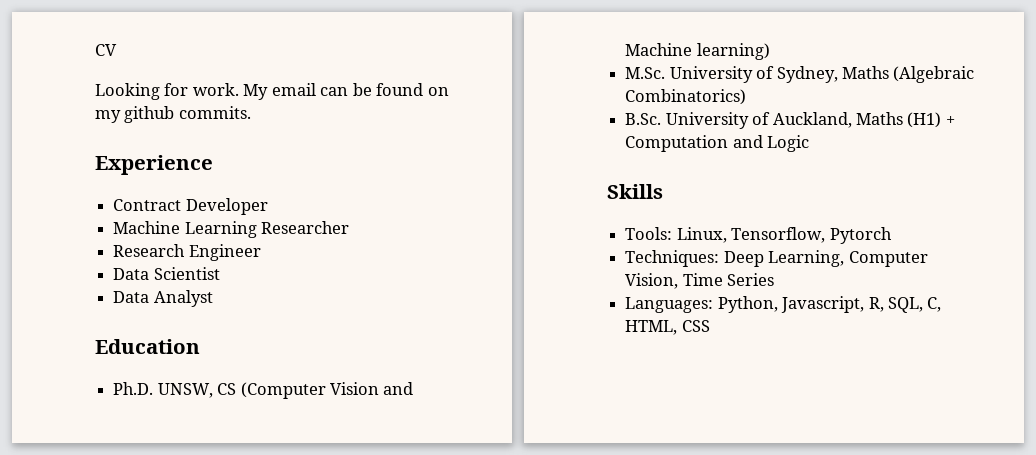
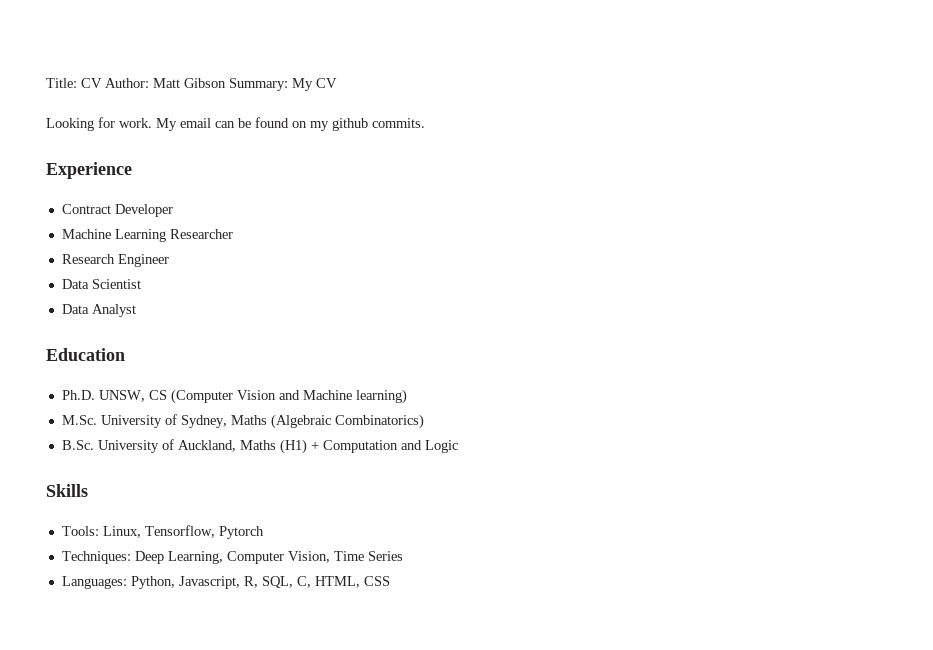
- CV
+ Title: CV Author: Matt Gibson Summary: My CV

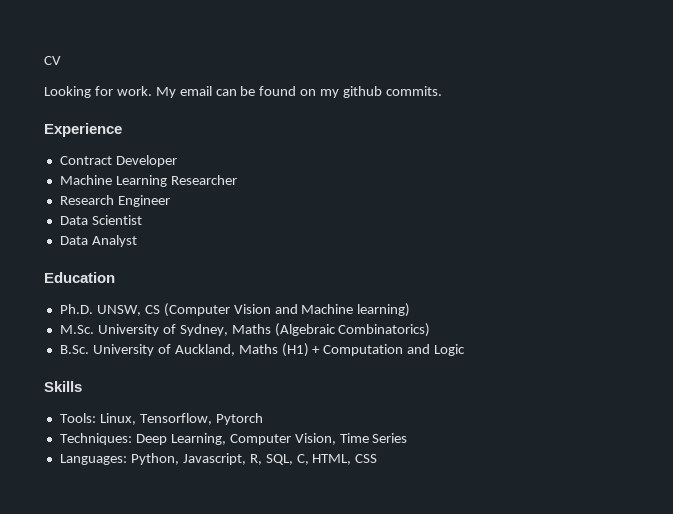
- Title: CV Author: Matt Gibson Summary: My CV
+ CV

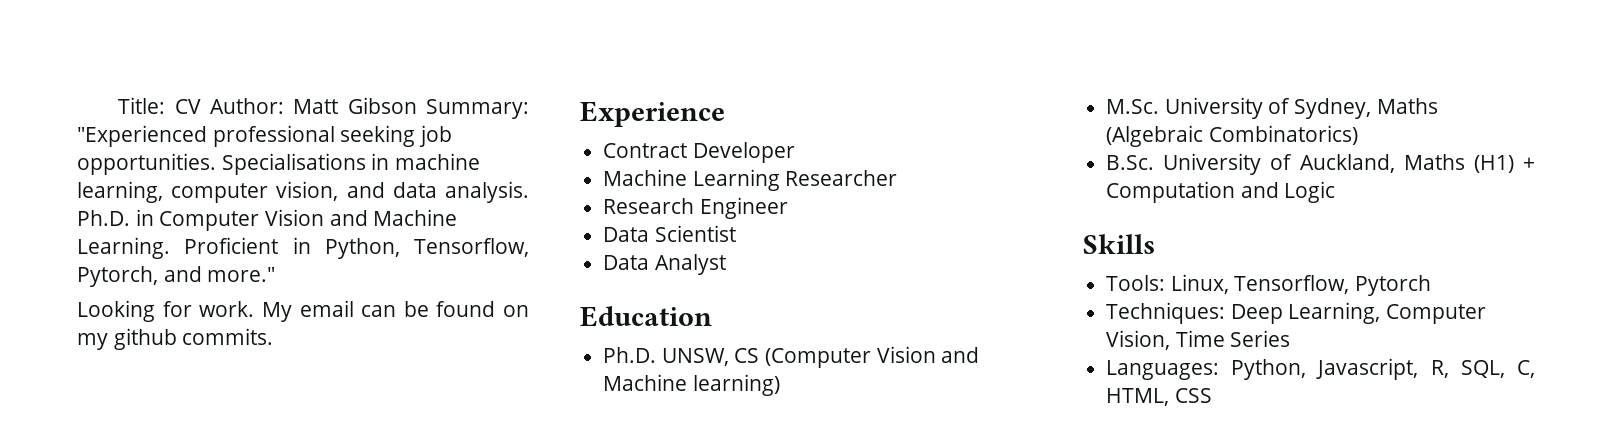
- CV
+ Title: CV Author: Matt Gibson Summary: "Experienced professional seeking job opportunities. Specialisations in machine learning, computer vision, and data analysis. Ph.D. in Computer Vision and Machine Learning. Proficient in Python, Tensorflow, Pytorch, and more."

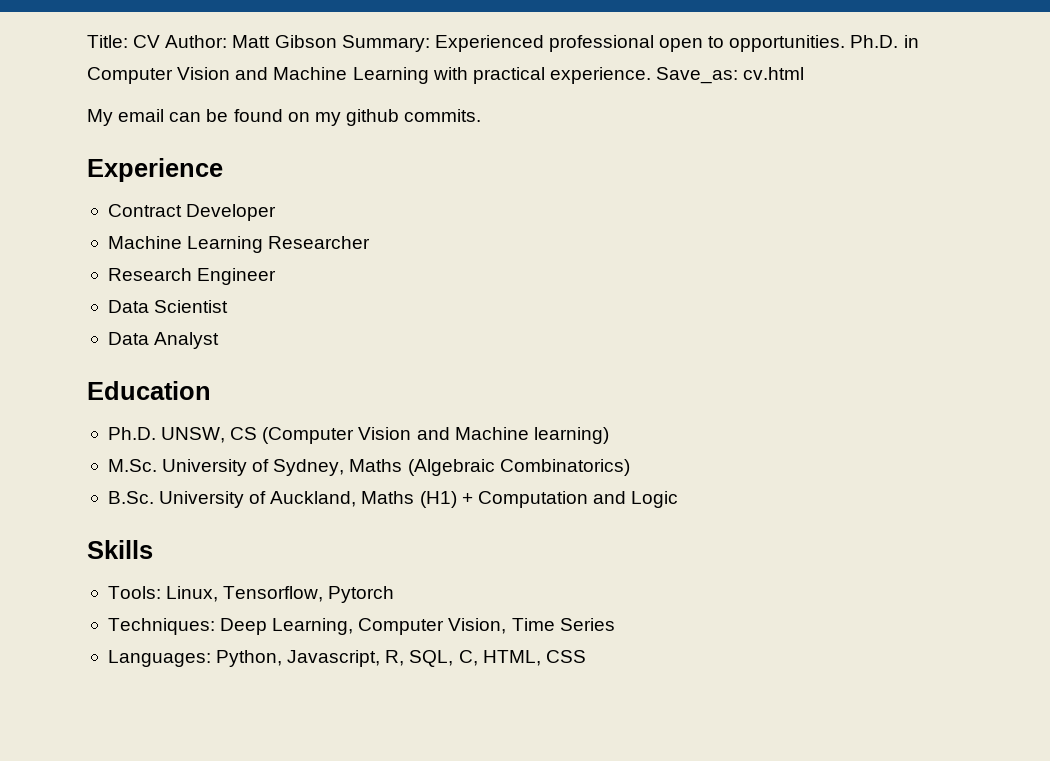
- Title: CV Author: Matt Gibson Summary: "Experienced professional seeking job opportunities. Specialisations in machine learning, computer vision, and data analysis.
+ Title: CV Author: Matt Gibson Summary: Experienced professional open to opportunities.
- Ph.D. in Computer Vision and Machine Learning. Proficient in Python, Tensorflow, Pytorch, and more."
- Looking for work. My email can be found on my github commits.
+ Ph.D. in Computer Vision and Machine Learning with practical experience. Save_as: cv.html
+ My email can be found on my github commits.

